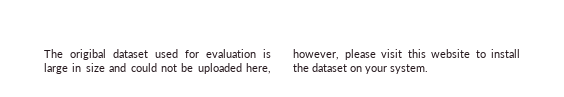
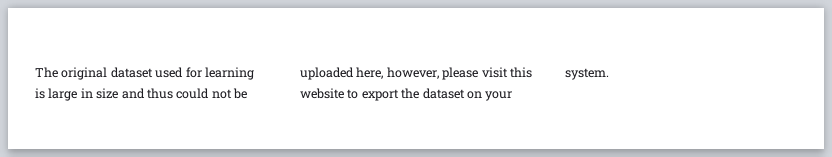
- The origibal dataset used for evaluation is large in size and could not be uploaded here, however, please visit this website to install the dataset on your system.
+ The original dataset used for learning is large in size and thus could not be uploaded here, however, please visit this website to export the dataset on your system.

